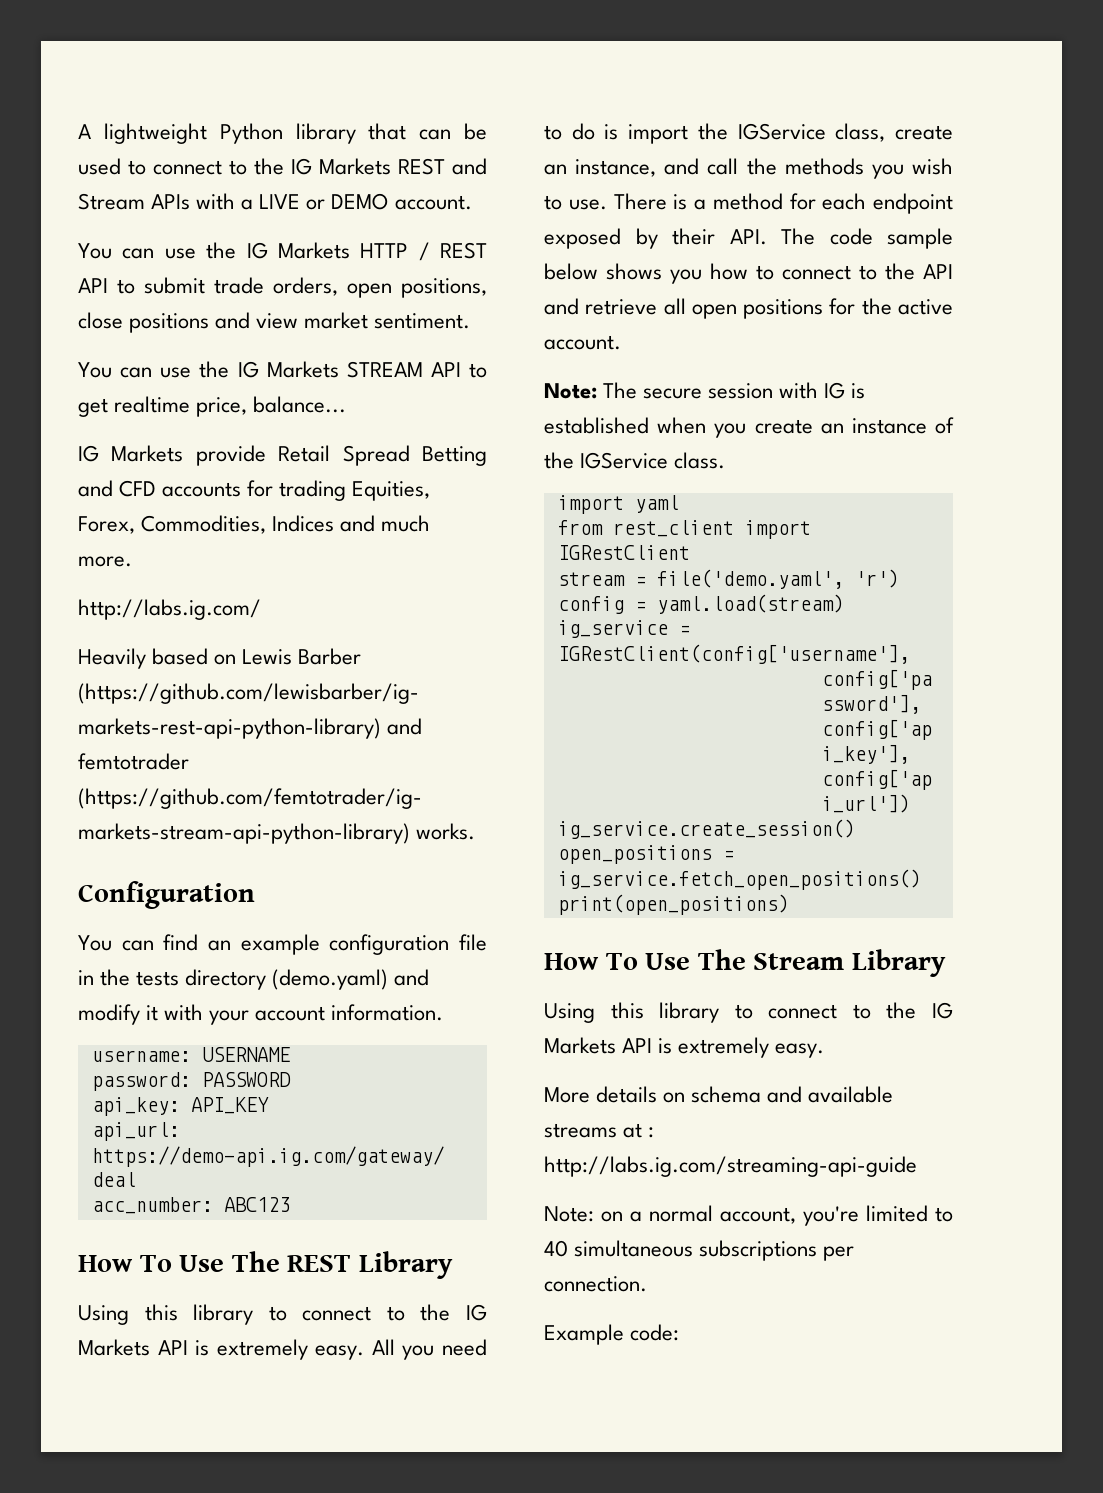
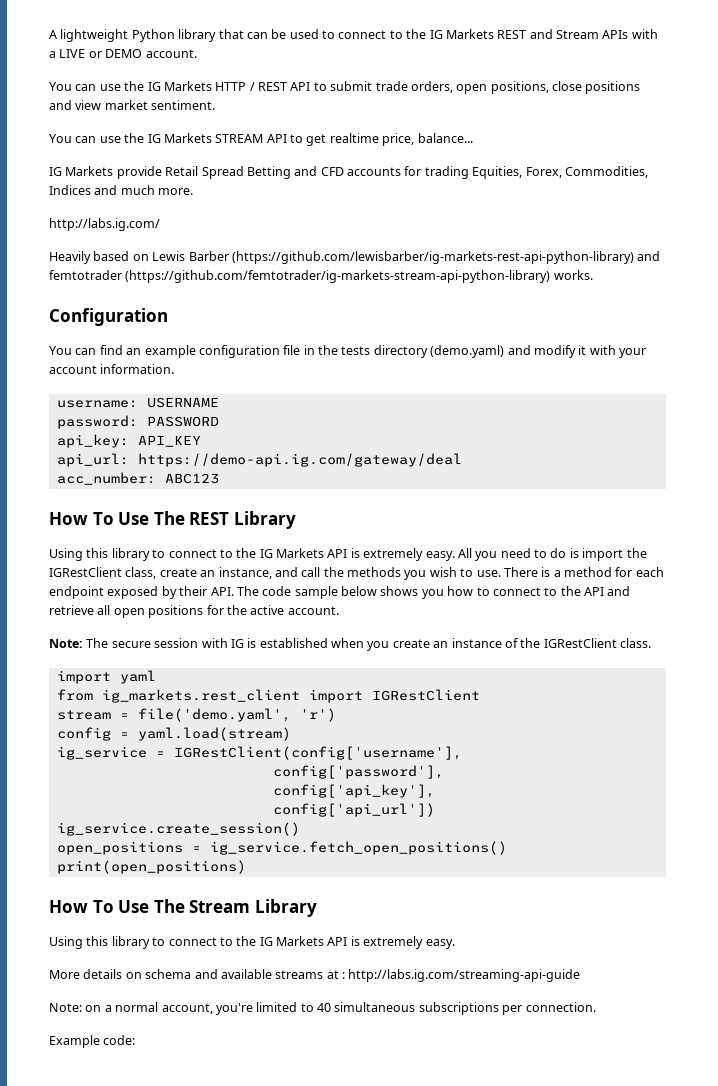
- All you need to do is import the IGService class, create an instance, and call the methods you wish to use.
+ All you need to do is import the IGRestClient class, create an instance, and call the methods you wish to use.
- Note: The secure session with IG is established when you create an instance of the IGService class.
+ Note: The secure session with IG is established when you create an instance of the IGRestClient class.
- from rest_client import IGRestClient
+ from ig_markets.rest_client import IGRestClient

